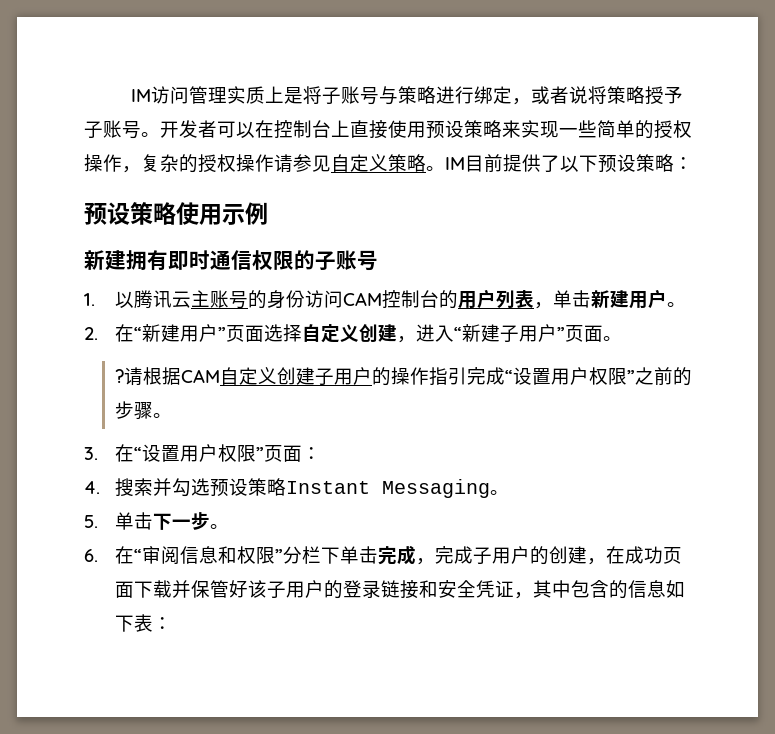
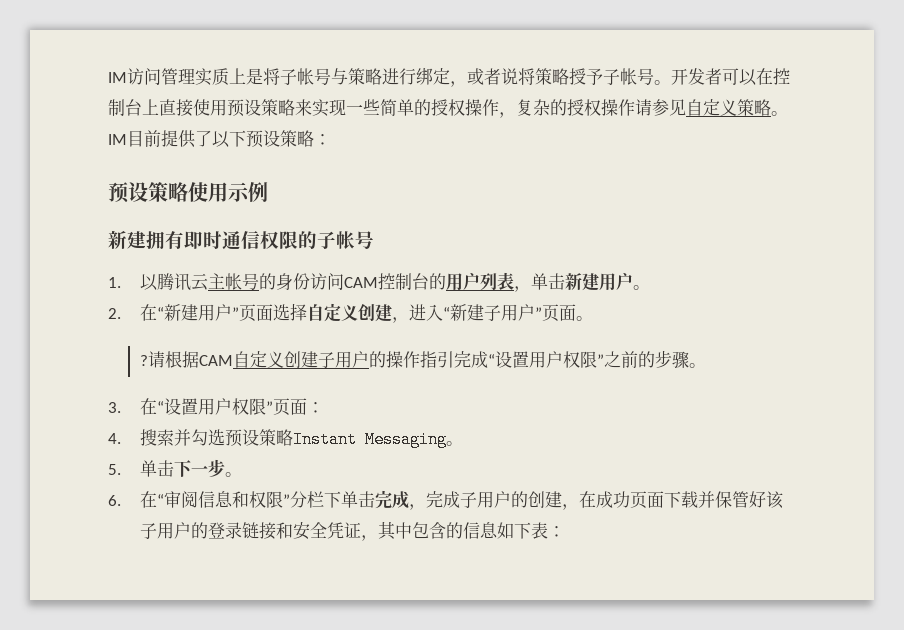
- IM访问管理实质上是将子账号与策略进行绑定，或者说将策略授予子账号。
+ IM访问管理实质上是将子帐号与策略进行绑定，或者说将策略授予子帐号。
- 新建拥有即时通信权限的子账号
+ 新建拥有即时通信权限的子帐号
- 1.以腾讯云主账号的身份访问CAM控制台的用户列表，单击新建用户。
+ 1.以腾讯云主帐号的身份访问CAM控制台的用户列表，单击新建用户。

